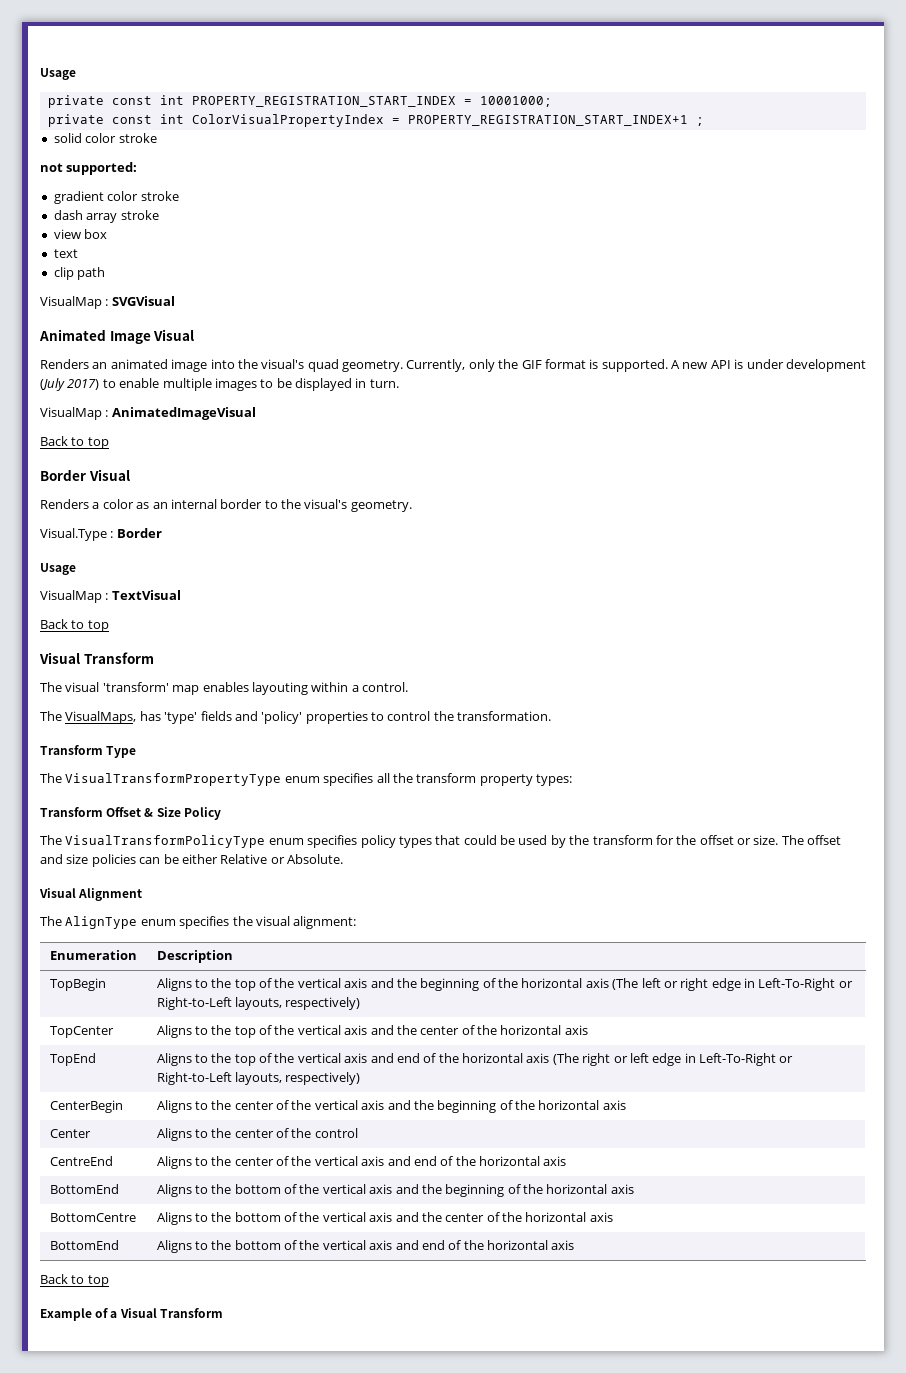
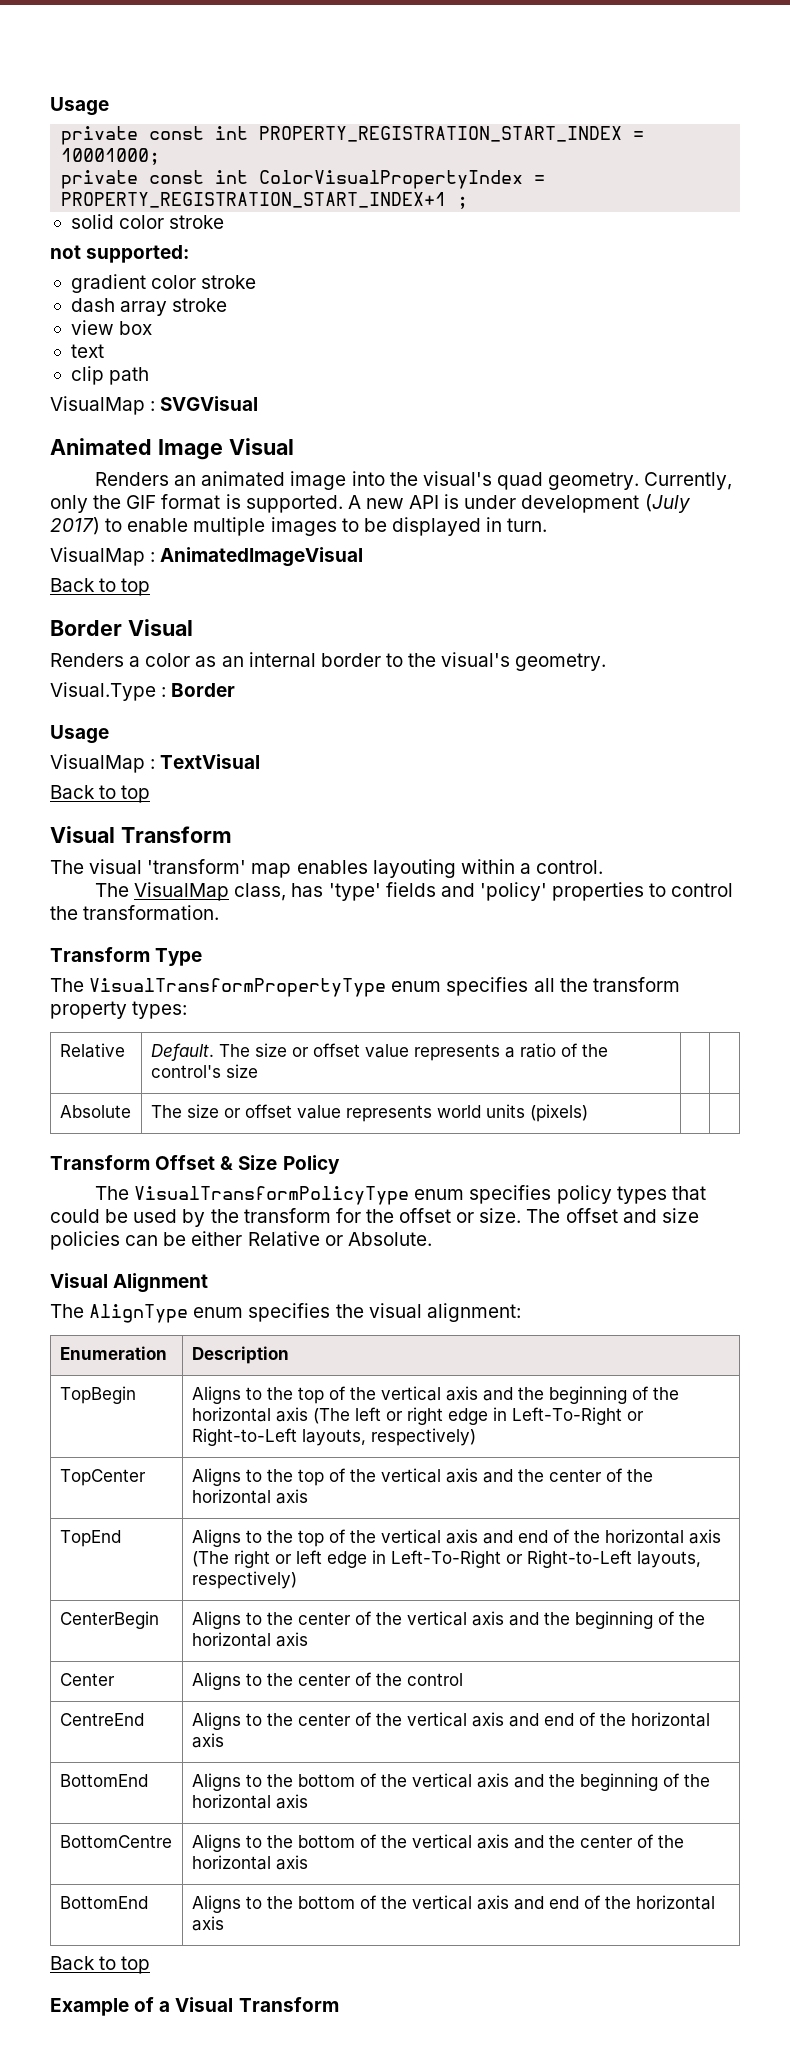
- The VisualMaps, has 'type' fields and 'policy' properties to control the transformation.
+ The VisualMap class, has 'type' fields and 'policy' properties to control the transformation.
+ Relative | Default. The size or offset value represents a ratio of the control's size | |
+ Absolute | The size or offset value represents world units (pixels) | |

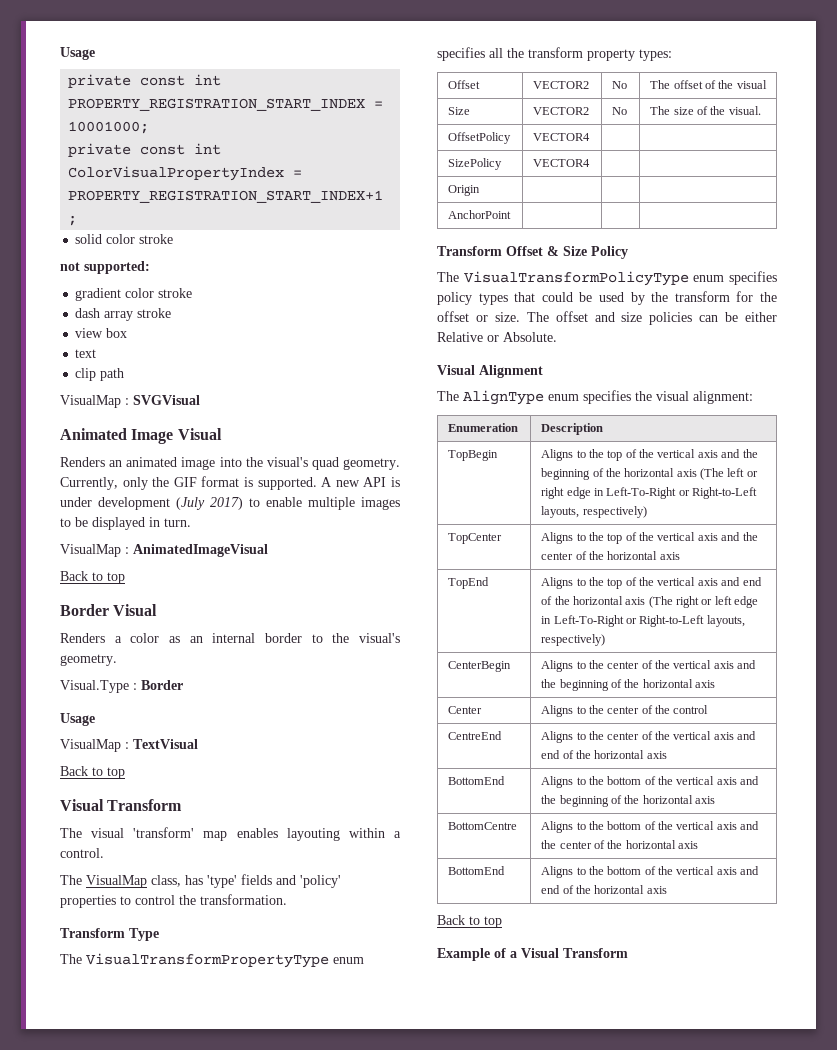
- Relative | Default. The size or offset value represents a ratio of the control's size | |
- Absolute | The size or offset value represents world units (pixels) | |
+ Offset | VECTOR2 | No | The offset of the visual
+ Size | VECTOR2 | No | The size of the visual.
+ OffsetPolicy | VECTOR4 | |
+ SizePolicy | VECTOR4 | |
+ Origin | | |
+ AnchorPoint | | |

